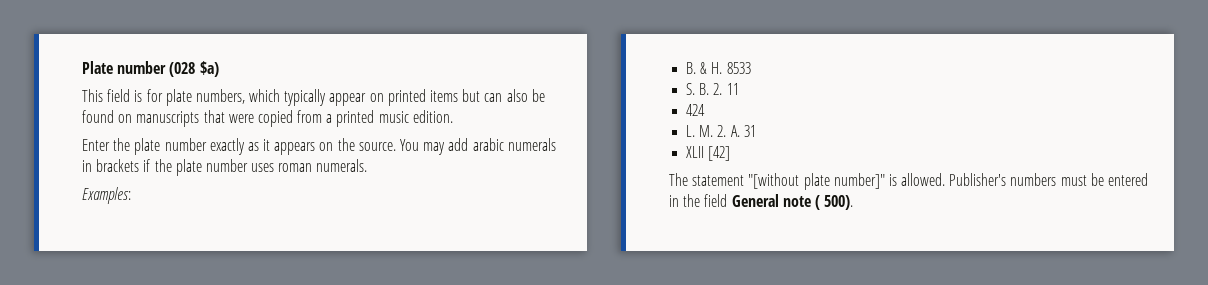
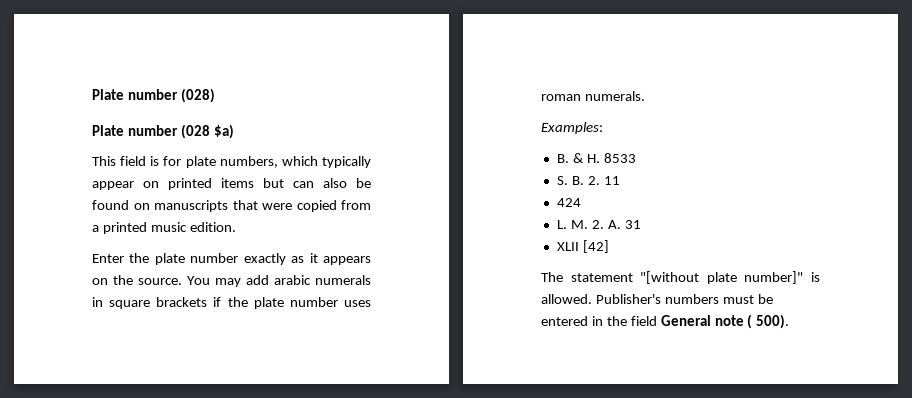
+ Plate number (028)
- You may add arabic numerals in brackets if the plate number uses roman numerals.
+ You may add arabic numerals in square brackets if the plate number uses roman numerals.

